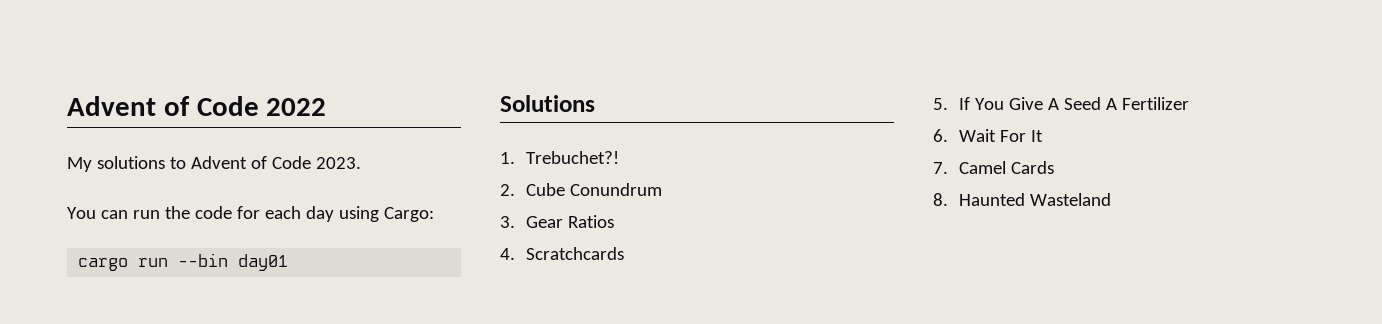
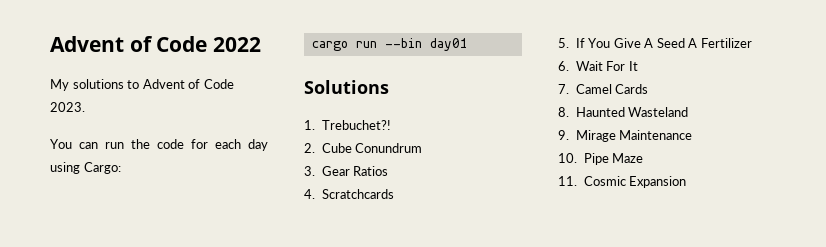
+ 9. Mirage Maintenance
+ 10. Pipe Maze
+ 11. Cosmic Expansion

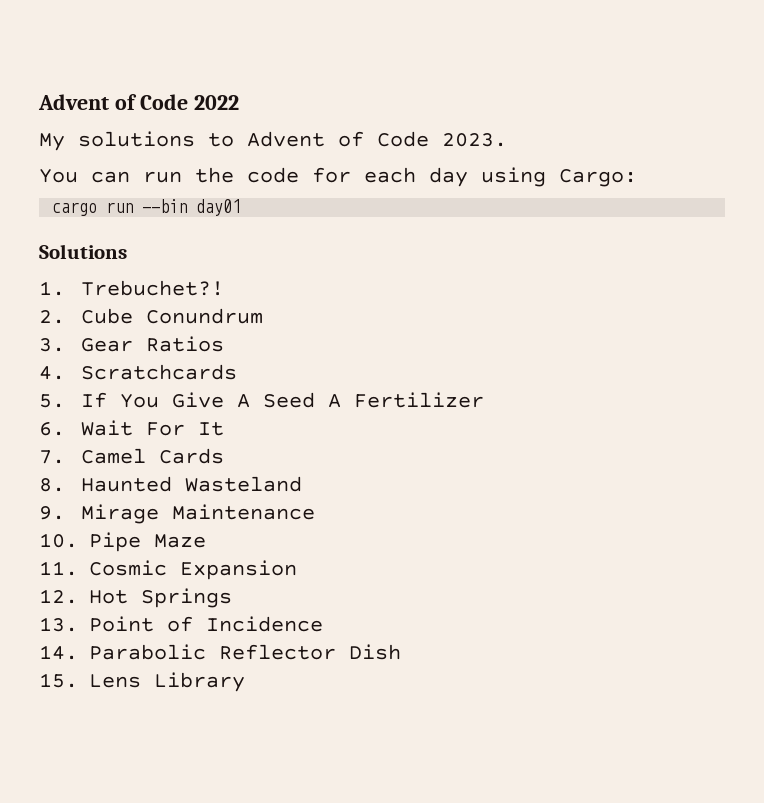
+ 12. Hot Springs
+ 13. Point of Incidence
+ 14. Parabolic Reflector Dish
+ 15. Lens Library

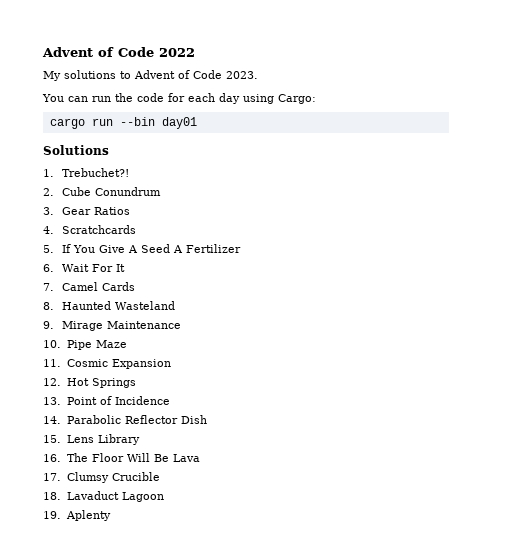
+ 16. The Floor Will Be Lava
+ 17. Clumsy Crucible
+ 18. Lavaduct Lagoon
+ 19. Aplenty

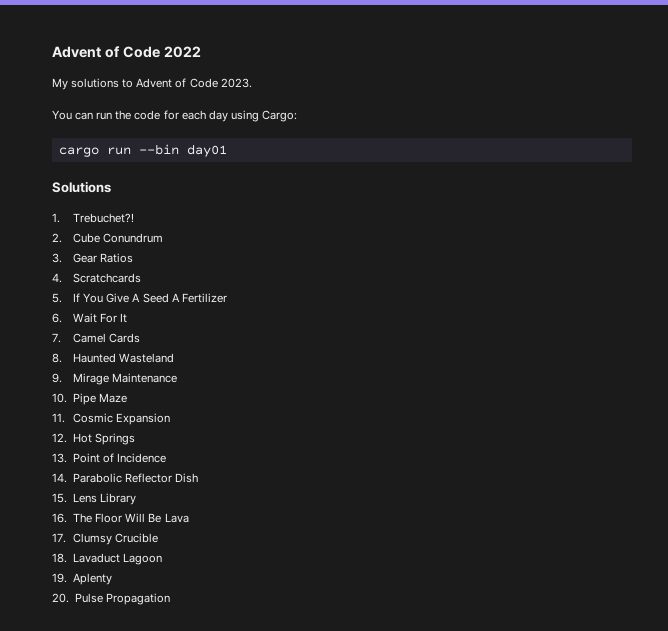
+ 20. Pulse Propagation

